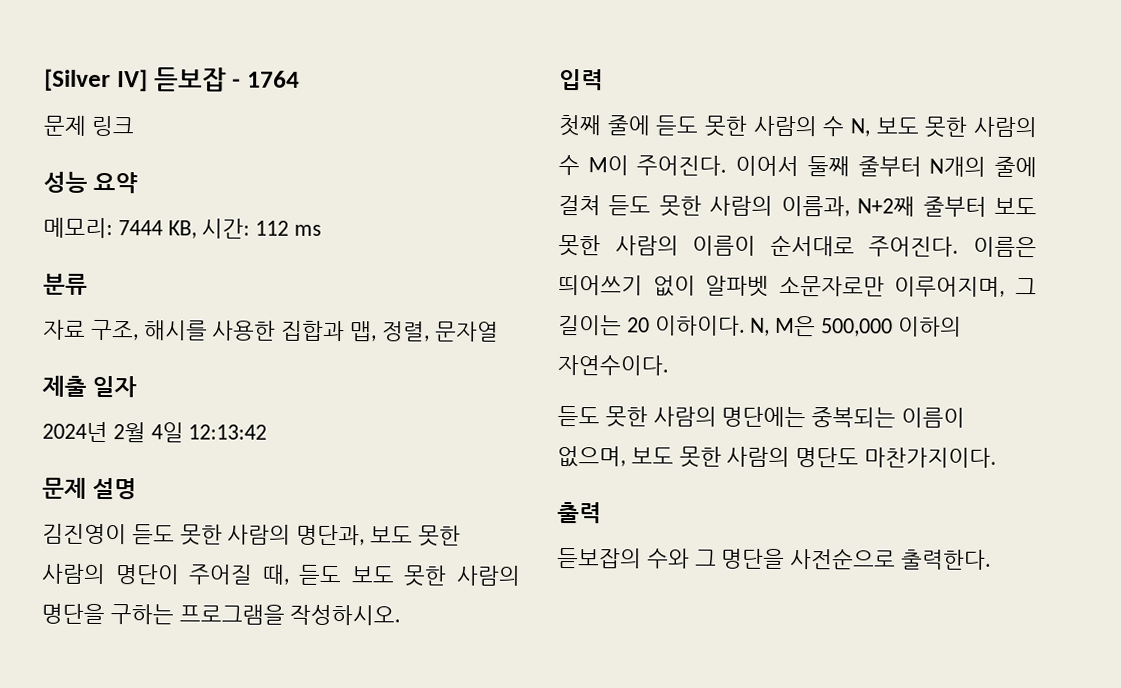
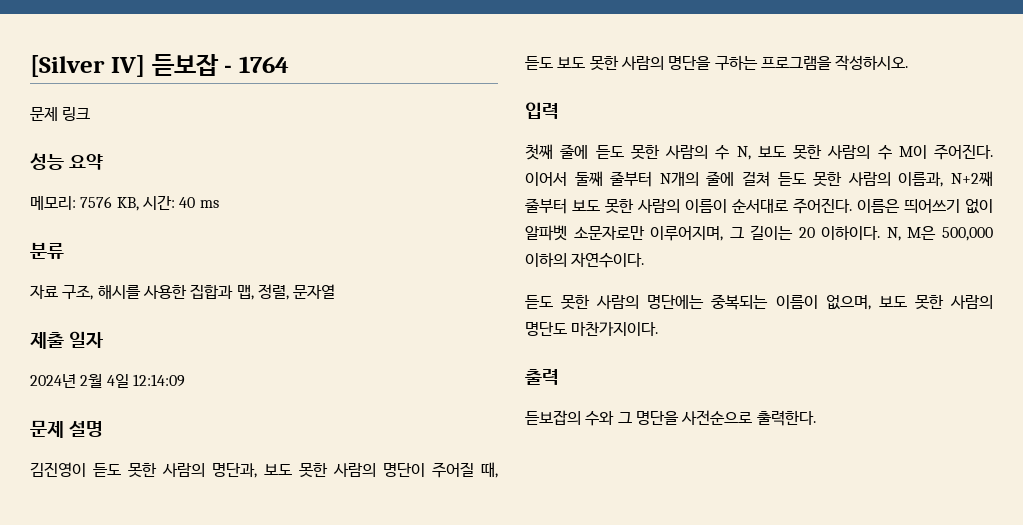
- 메모리: 7444 KB, 시간: 112 ms
+ 메모리: 7576 KB, 시간: 40 ms
- 2024년 2월 4일 12:13:42
+ 2024년 2월 4일 12:14:09

